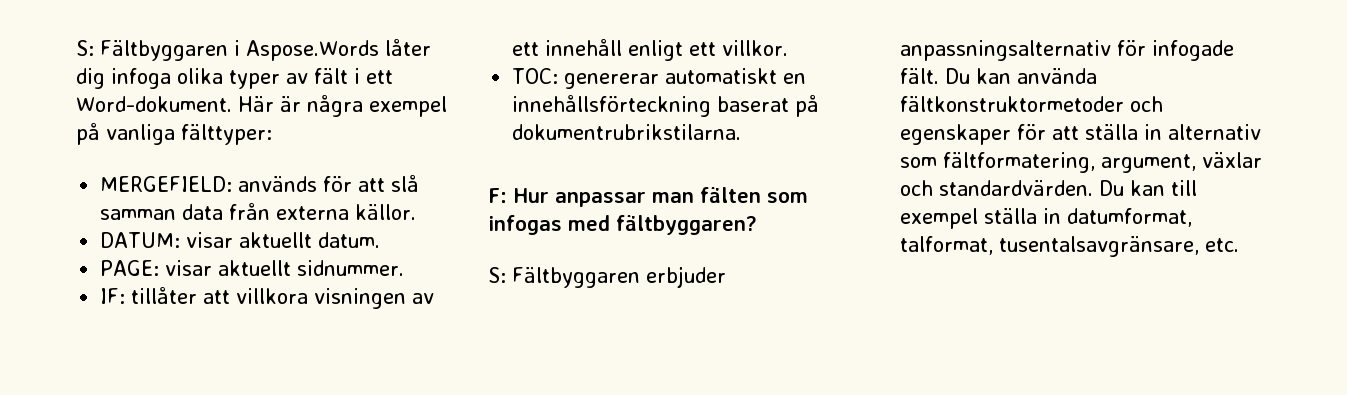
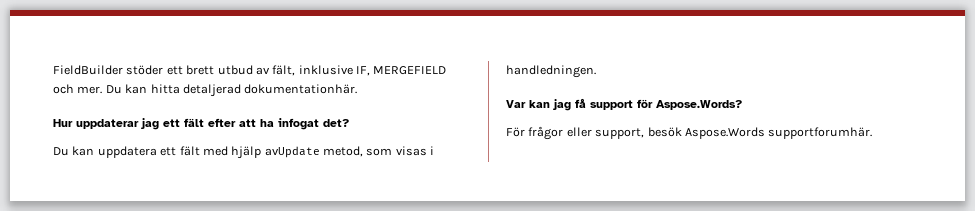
- S: Fältbyggaren i Aspose.Words låter dig infoga olika typer av fält i ett Word-dokument. Här är några exempel på vanliga fälttyper:
- MERGEFIELD: används för att slå samman data från externa källor.
- DATUM: visar aktuellt datum.
- PAGE: visar aktuellt sidnummer.
- IF: tillåter att villkora visningen av ett innehåll enligt ett villkor.
- TOC: genererar automatiskt en innehållsförteckning baserat på dokumentrubrikstilarna.
- F: Hur anpassar man fälten som infogas med fältbyggaren?
- S: Fältbyggaren erbjuder anpassningsalternativ för infogade fält. Du kan använda fältkonstruktormetoder och egenskaper för att ställa in alternativ som fältformatering, argument, växlar och standardvärden. Du kan till exempel ställa in datumformat, talformat, tusentalsavgränsare, etc.
+ FieldBuilder stöder ett brett utbud av fält, inklusive IF, MERGEFIELD och mer. Du kan hitta detaljerad dokumentationhär.
+ Hur uppdaterar jag ett fält efter att ha infogat det?
+ Du kan uppdatera ett fält med hjälp avUpdate metod, som visas i handledningen.
+ Var kan jag få support för Aspose.Words?
+ För frågor eller support, besök Aspose.Words supportforumhär.

